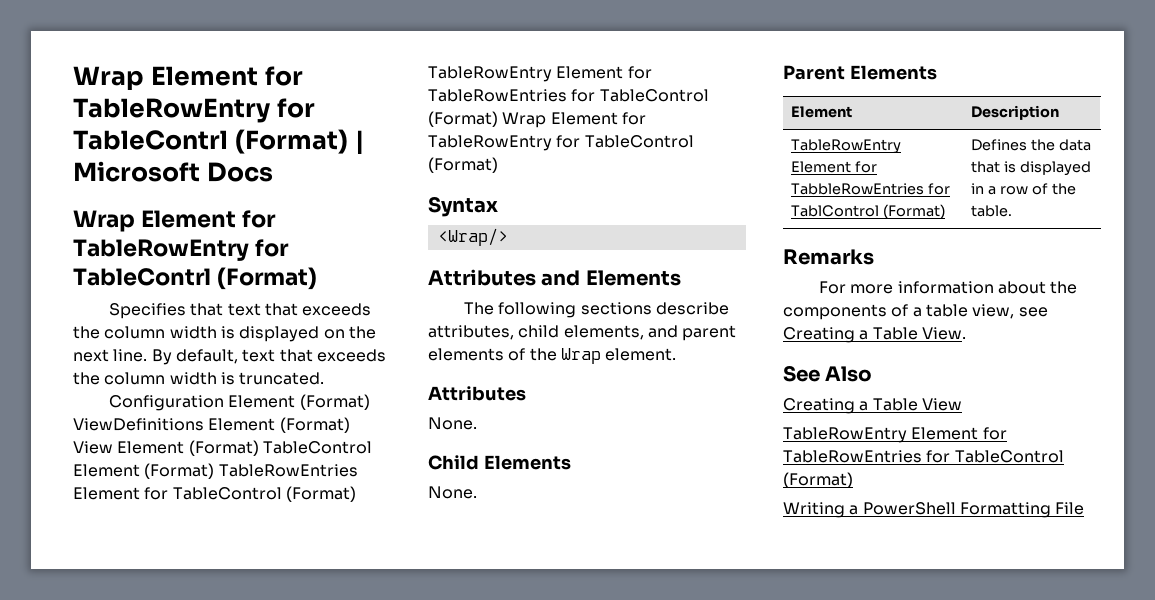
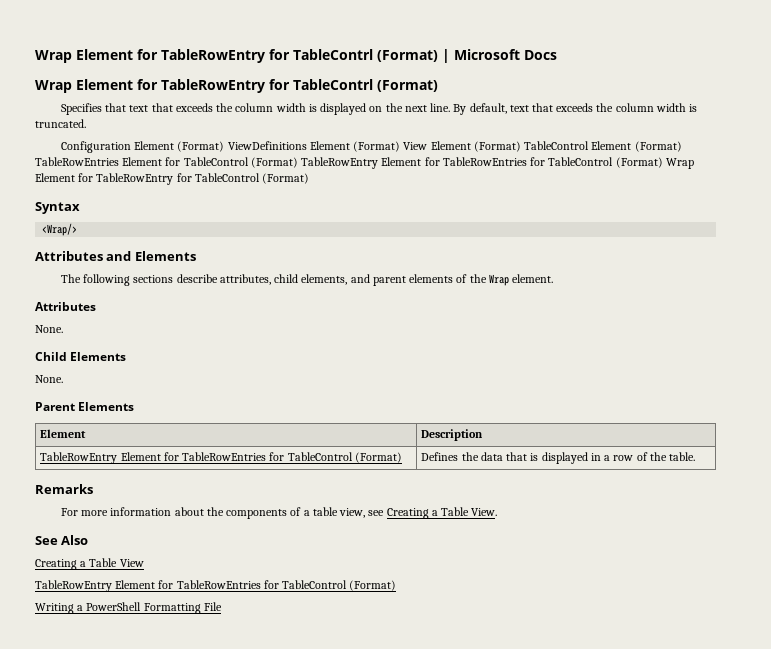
- TableRowEntry Element for TabbleRowEntries for TablControl (Format) | Defines the data that is displayed in a row of the table.
+ TableRowEntry Element for TableRowEntries for TableControl (Format) | Defines the data that is displayed in a row of the table.

